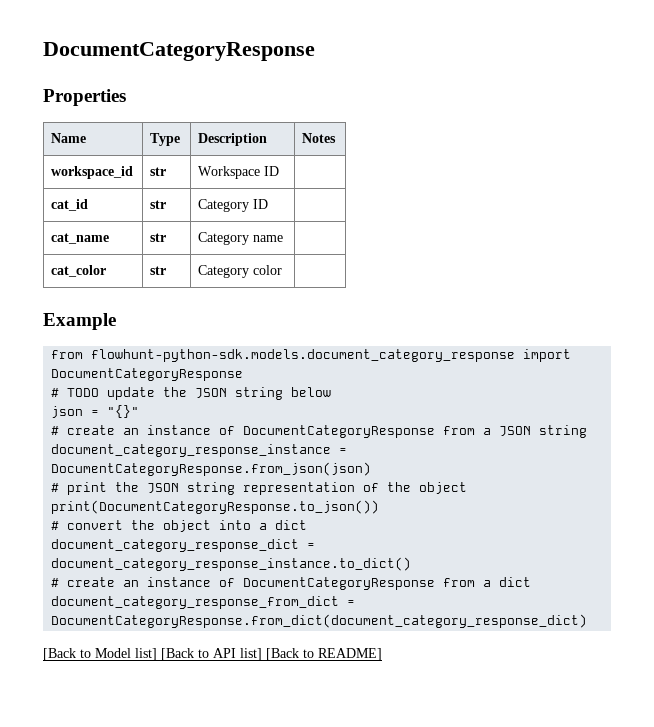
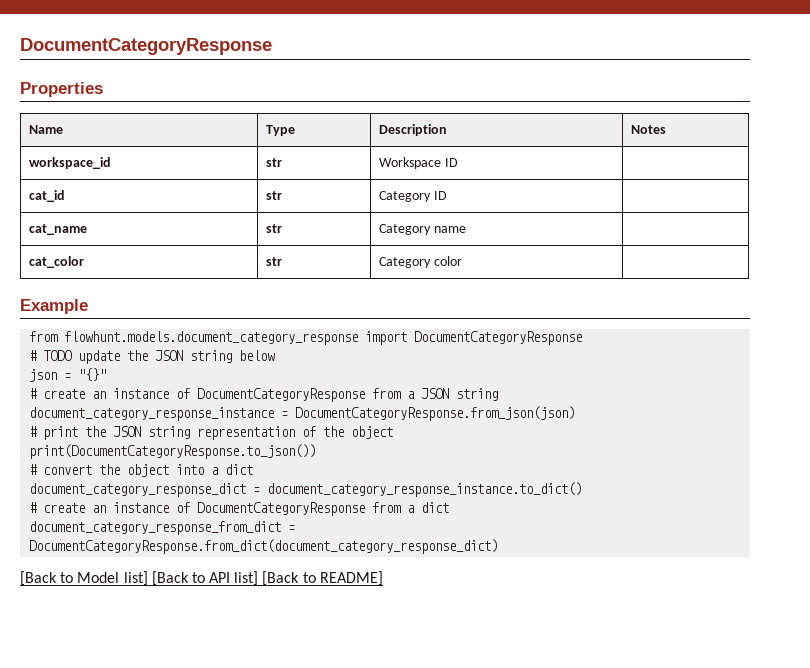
- from flowhunt-python-sdk.models.document_category_response import DocumentCategoryResponse
+ from flowhunt.models.document_category_response import DocumentCategoryResponse

